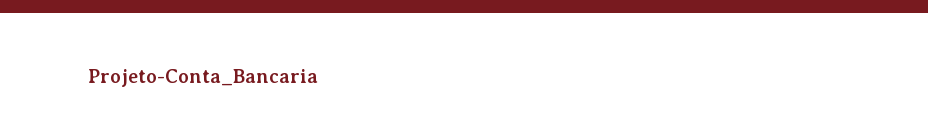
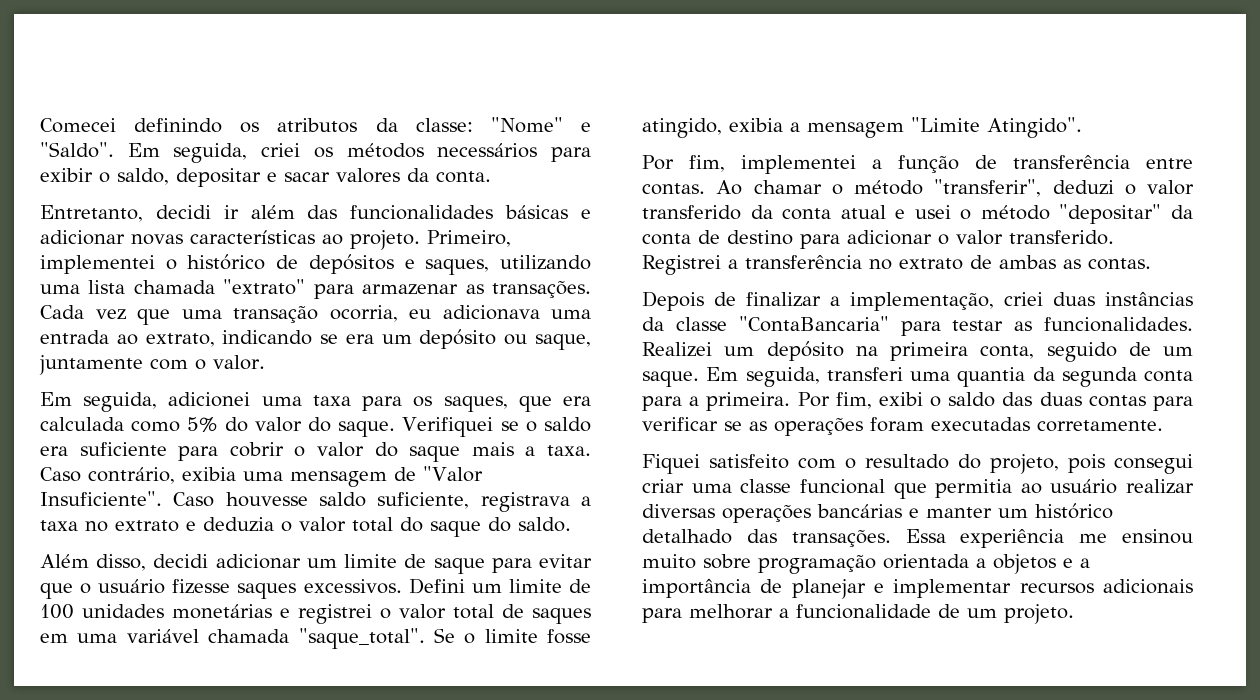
- Projeto-Conta_Bancaria
+ Comecei definindo os atributos da classe: "Nome" e "Saldo". Em seguida, criei os métodos necessários para exibir o saldo, depositar e sacar valores da conta.
+ Entretanto, decidi ir além das funcionalidades básicas e adicionar novas características ao projeto. Primeiro, implementei o histórico de depósitos e saques, utilizando uma lista chamada "extrato" para armazenar as transações. Cada vez que uma transação ocorria, eu adicionava uma entrada ao extrato, indicando se era um depósito ou saque, juntamente com o valor.
+ Em seguida, adicionei uma taxa para os saques, que era calculada como 5% do valor do saque. Verifiquei se o saldo era suficiente para cobrir o valor do saque mais a taxa. Caso contrário, exibia uma mensagem de "Valor Insuficiente". Caso houvesse saldo suficiente, registrava a taxa no extrato e deduzia o valor total do saque do saldo.
+ Além disso, decidi adicionar um limite de saque para evitar que o usuário fizesse saques excessivos. Defini um limite de 100 unidades monetárias e registrei o valor total de saques em uma variável chamada "saque_total". Se o limite fosse atingido, exibia a mensagem "Limite Atingido".
+ Por fim, implementei a função de transferência entre contas. Ao chamar o método "transferir", deduzi o valor transferido da conta atual e usei o método "depositar" da conta de destino para adicionar o valor transferido. Registrei a transferência no extrato de ambas as contas.
+ Depois de finalizar a implementação, criei duas instâncias da classe "ContaBancaria" para testar as funcionalidades. Realizei um depósito na primeira conta, seguido de um saque. Em seguida, transferi uma quantia da segunda conta para a primeira. Por fim, exibi o saldo das duas contas para verificar se as operações foram executadas corretamente.
+ Fiquei satisfeito com o resultado do projeto, pois consegui criar uma classe funcional que permitia ao usuário realizar diversas operações bancárias e manter um histórico detalhado das transações. Essa experiência me ensinou muito sobre programação orientada a objetos e a importância de planejar e implementar recursos adicionais para melhorar a funcionalidade de um projeto.

